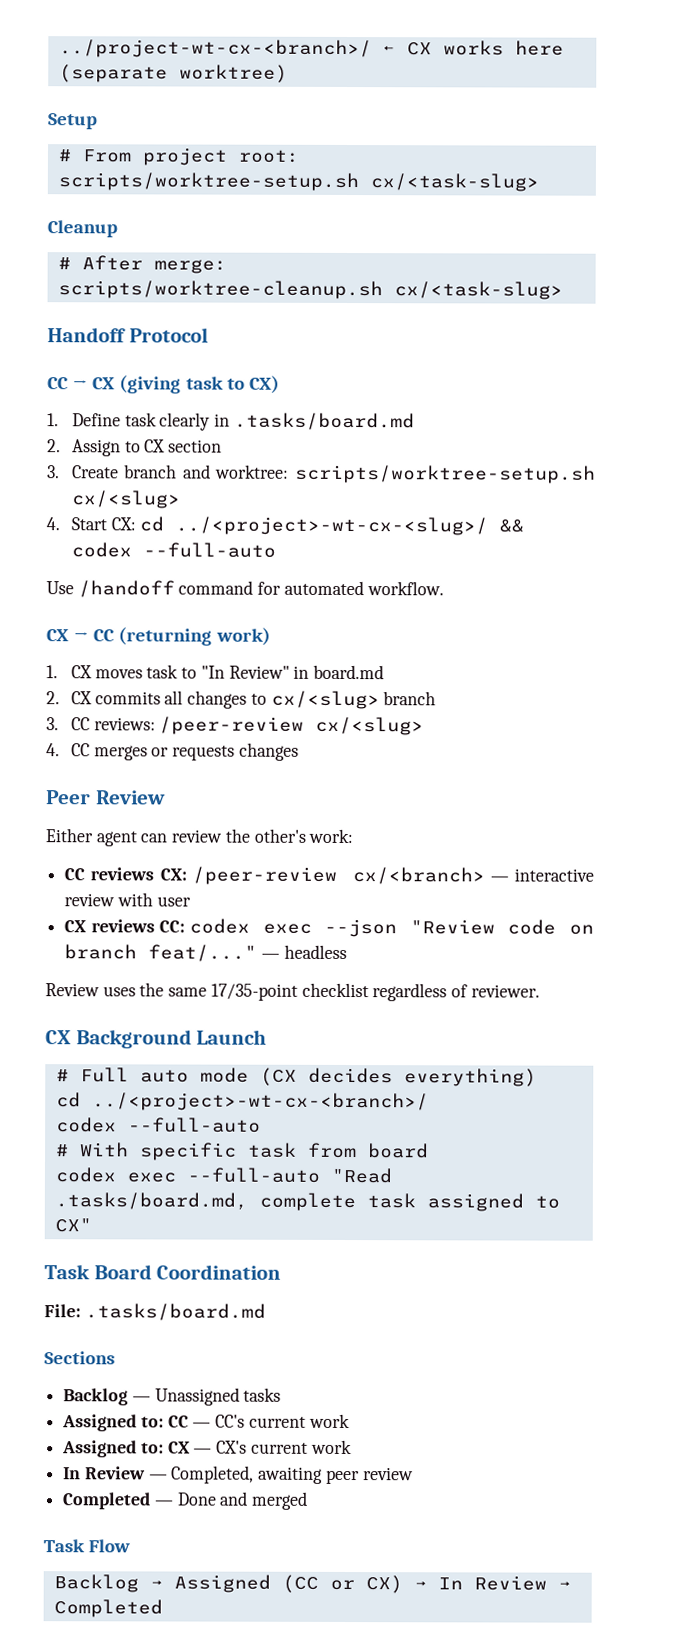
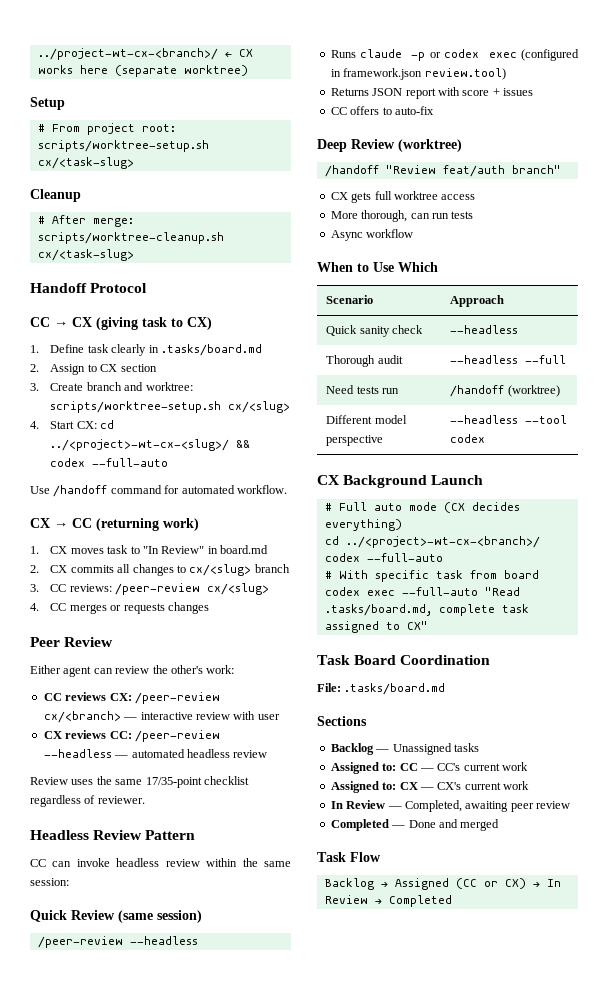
- CX reviews CC: codex exec --json "Review code on branch feat/..." — headless
+ CX reviews CC: /peer-review --headless — automated headless review
+ Headless Review Pattern
+ CC can invoke headless review within the same session:
+ Quick Review (same session)
+ /peer-review --headless
+ Runs claude -p or codex exec (configured in framework.json review.tool)
+ Returns JSON report with score + issues
+ CC offers to auto-fix
+ Deep Review (worktree)
+ /handoff "Review feat/auth branch"
+ CX gets full worktree access
+ More thorough, can run tests
+ Async workflow
+ When to Use Which
+ Scenario | Approach
+ Quick sanity check | --headless
+ Thorough audit | --headless --full
+ Need tests run | /handoff (worktree)
+ Different model perspective | --headless --tool codex

